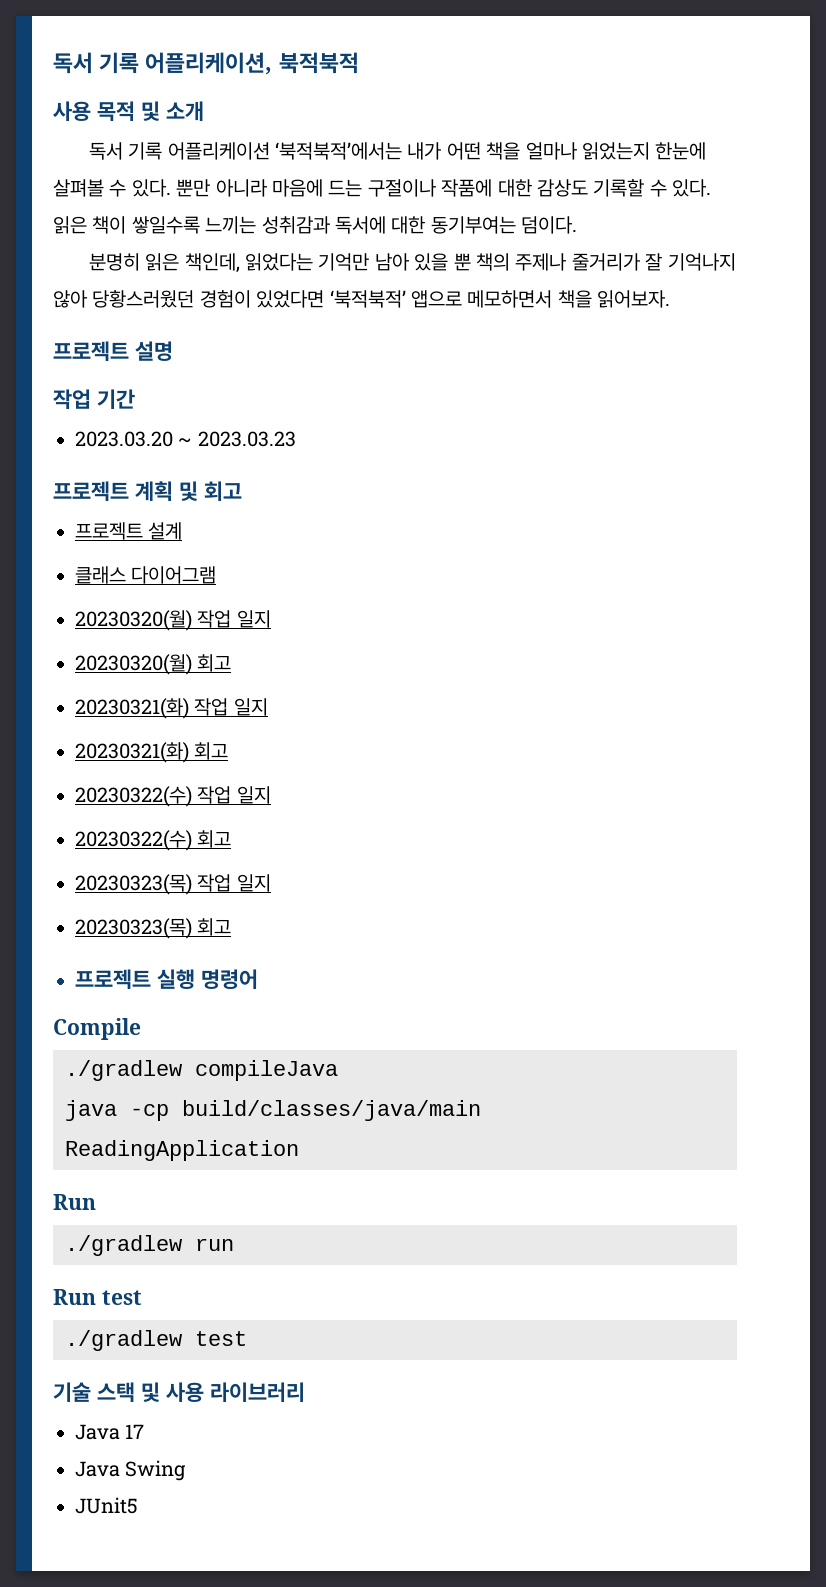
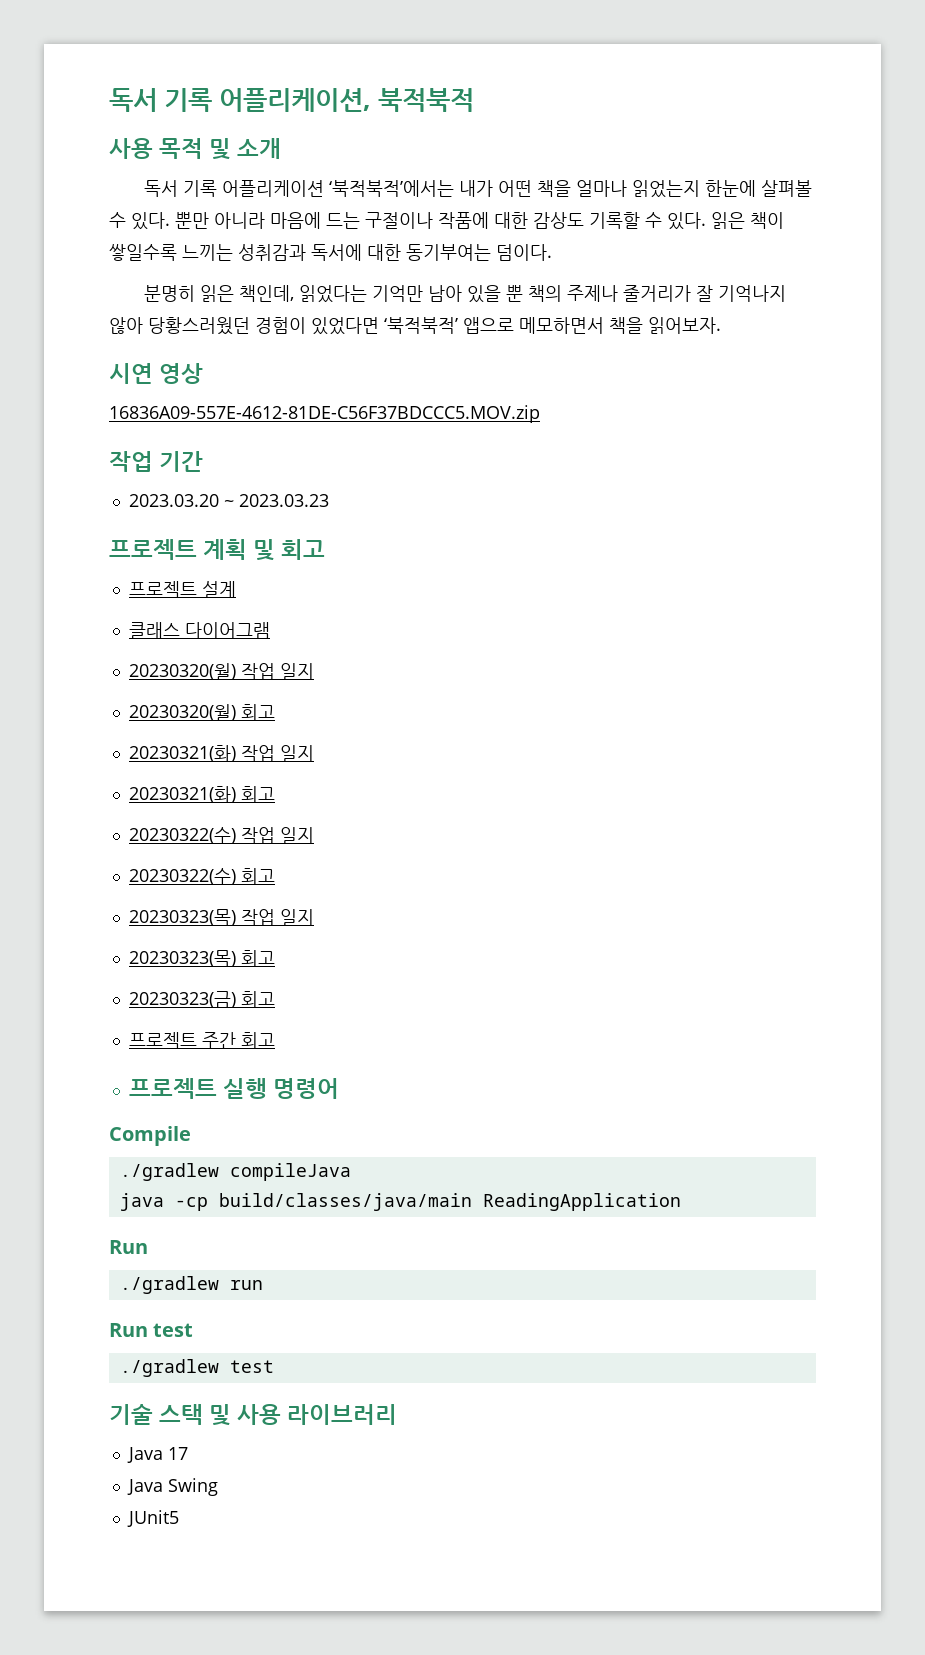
- 프로젝트 설명
+ 시연 영상
+ 16836A09-557E-4612-81DE-C56F37BDCCC5.MOV.zip
+ 20230323(금) 회고
+ 프로젝트 주간 회고

